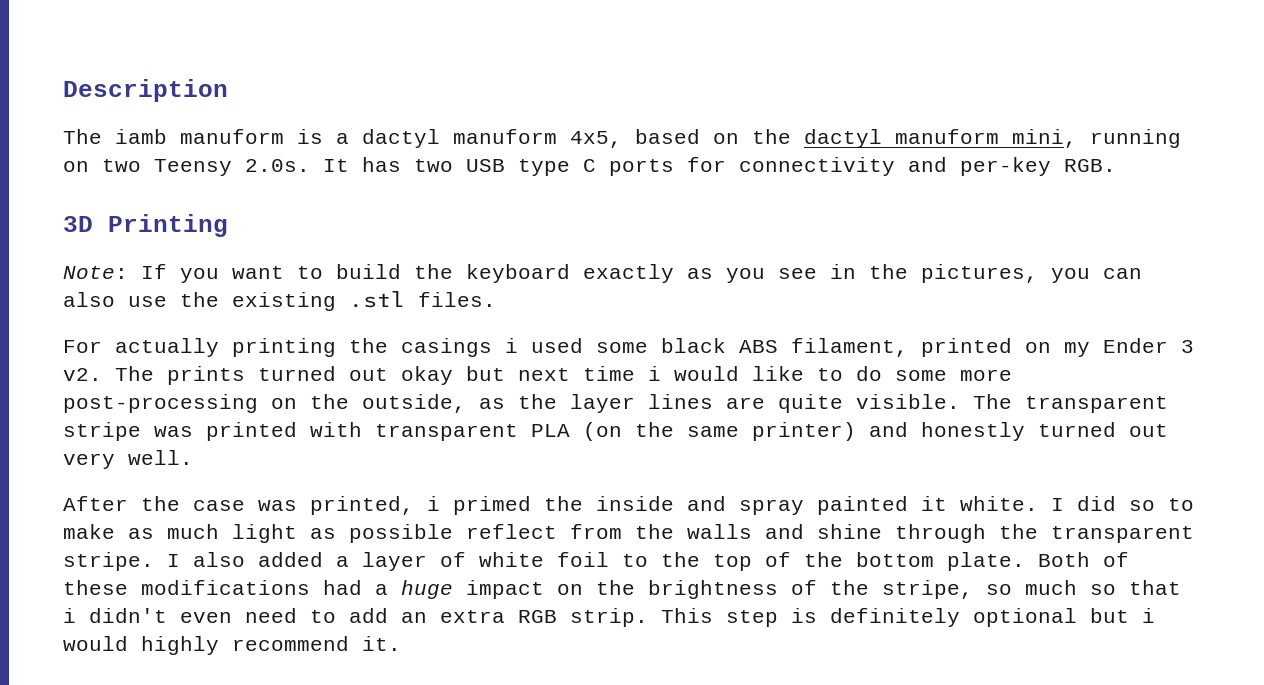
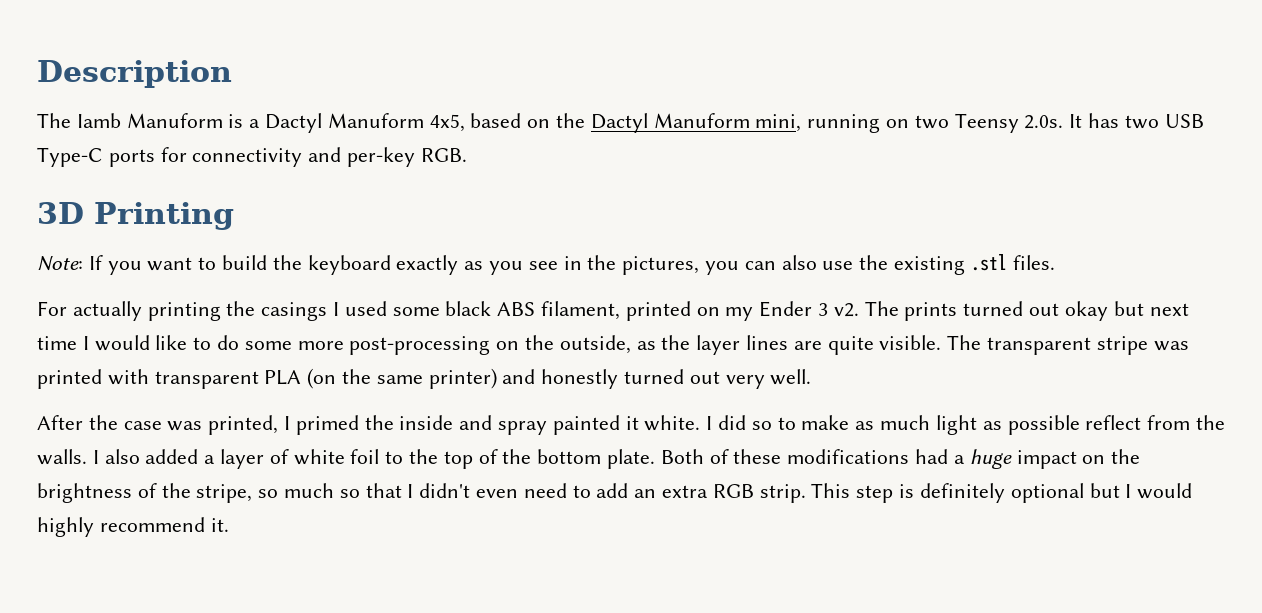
- The iamb manuform is a dactyl manuform 4x5, based on the dactyl manuform mini, running on two Teensy 2.0s. It has two USB type C ports for connectivity and per-key RGB.
+ The Iamb Manuform is a Dactyl Manuform 4x5, based on the Dactyl Manuform mini, running on two Teensy 2.0s. It has two USB Type-C ports for connectivity and per-key RGB.
- For actually printing the casings i used some black ABS filament, printed on my Ender 3 v2.
+ For actually printing the casings I used some black ABS filament, printed on my Ender 3 v2.
- The prints turned out okay but next time i would like to do some more post-processing on the outside, as the layer lines are quite visible.
+ The prints turned out okay but next time I would like to do some more post-processing on the outside, as the layer lines are quite visible.
- After the case was printed, i primed the inside and spray painted it white.
+ After the case was printed, I primed the inside and spray painted it white.
- I did so to make as much light as possible reflect from the walls and shine through the transparent stripe.
+ I did so to make as much light as possible reflect from the walls.
- Both of these modifications had a huge impact on the brightness of the stripe, so much so that i didn't even need to add an extra RGB strip.
+ Both of these modifications had a huge impact on the brightness of the stripe, so much so that I didn't even need to add an extra RGB strip.
- This step is definitely optional but i would highly recommend it.
+ This step is definitely optional but I would highly recommend it.

